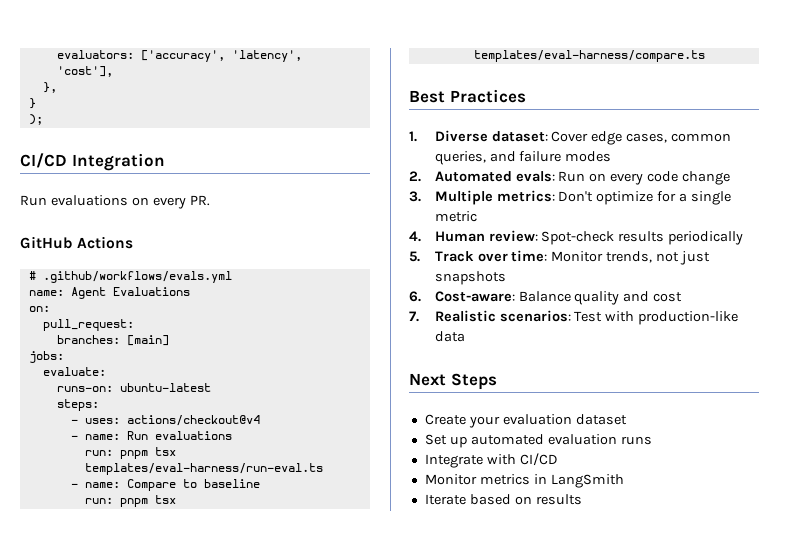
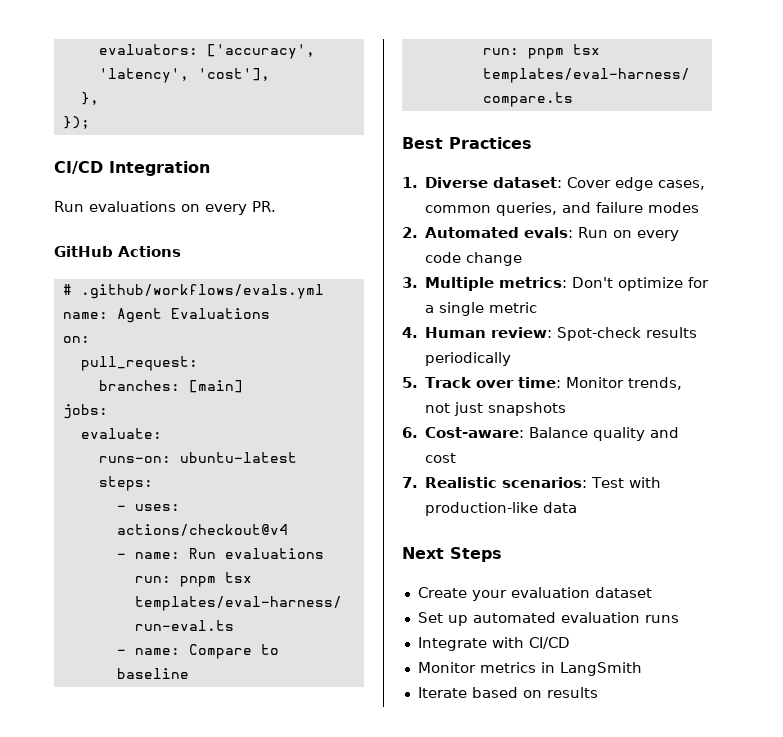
- }
- );
+ });

